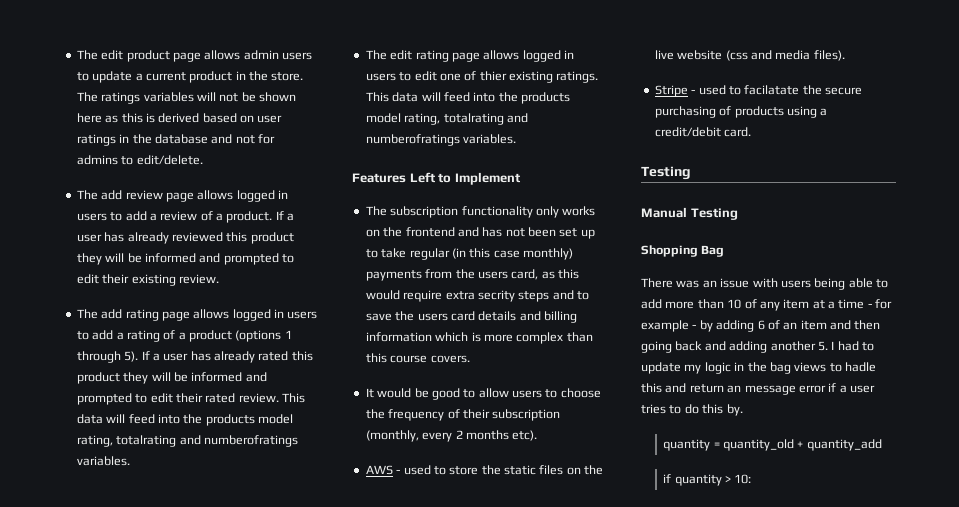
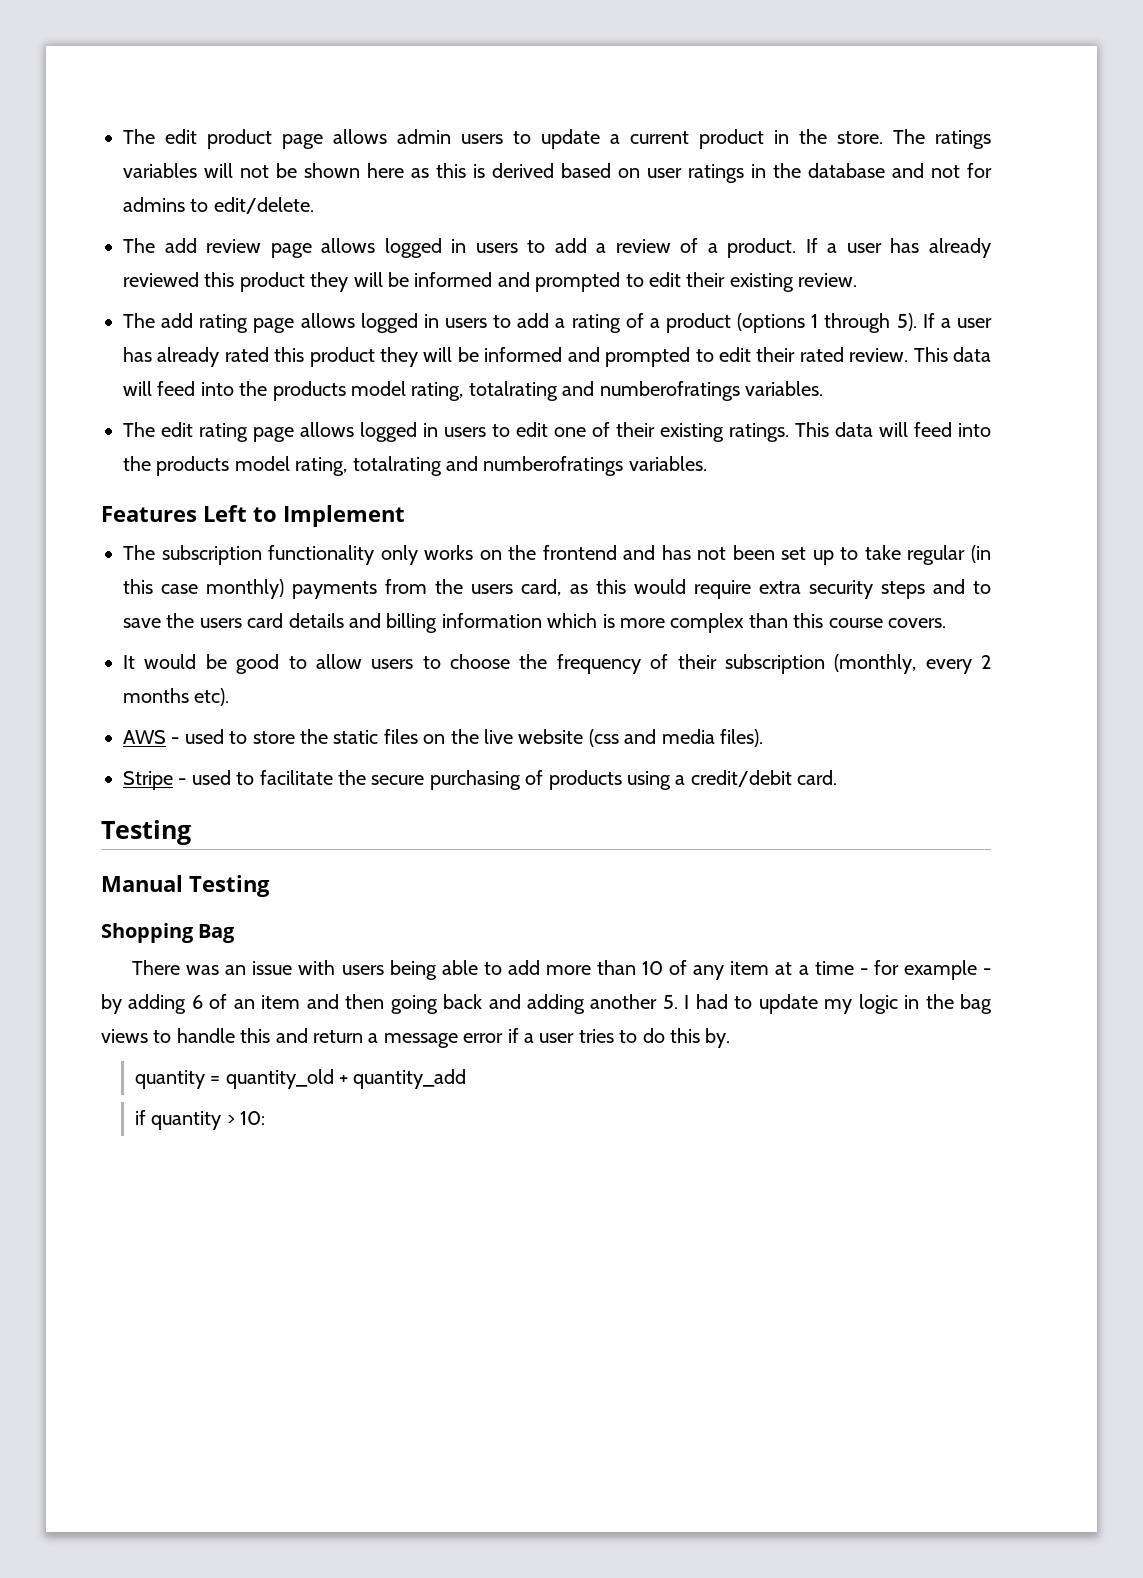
- The edit rating page allows logged in users to edit one of thier existing ratings.
+ The edit rating page allows logged in users to edit one of their existing ratings.
- The subscription functionality only works on the frontend and has not been set up to take regular (in this case monthly) payments from the users card, as this would require extra secrity steps and to save the users card details and billing information which is more complex than this course covers.
+ The subscription functionality only works on the frontend and has not been set up to take regular (in this case monthly) payments from the users card, as this would require extra security steps and to save the users card details and billing information which is more complex than this course covers.
- Stripe - used to facilatate the secure purchasing of products using a credit/debit card.
+ Stripe - used to facilitate the secure purchasing of products using a credit/debit card.
- There was an issue with users being able to add more than 10 of any item at a time - for example - by adding 6 of an item and then going back and adding another 5. I had to update my logic in the bag views to hadle this and return an message error if a user tries to do this by.
+ There was an issue with users being able to add more than 10 of any item at a time - for example - by adding 6 of an item and then going back and adding another 5. I had to update my logic in the bag views to handle this and return a message error if a user tries to do this by.

